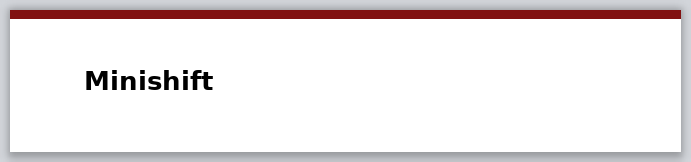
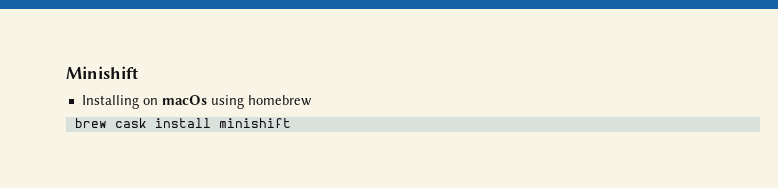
+ Installing on macOs using homebrew
+ brew cask install minishift

